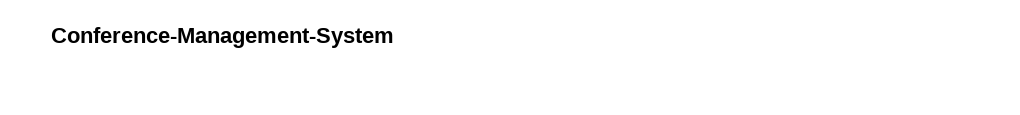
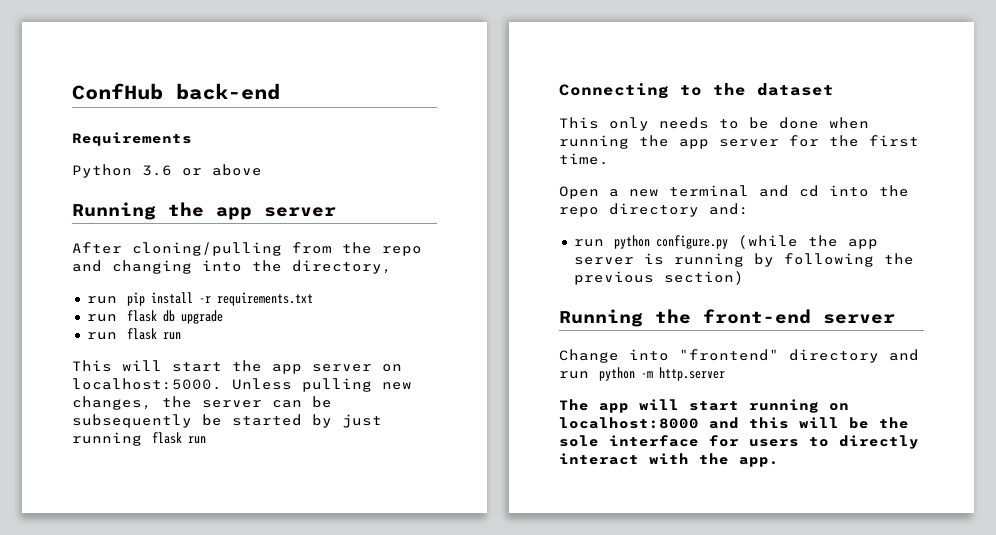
- Conference-Management-System
+ ConfHub back-end
+ Requirements
+ Python 3.6 or above
+ Running the app server
+ After cloning/pulling from the repo and changing into the directory,
+ run pip install -r requirements.txt
+ run flask db upgrade
+ run flask run
+ This will start the app server on localhost:5000. Unless pulling new changes, the server can be subsequently be started by just running flask run
+ Connecting to the dataset
+ This only needs to be done when running the app server for the first time.
+ Open a new terminal and cd into the repo directory and:
+ run python configure.py (while the app server is running by following the previous section)
+ Running the front-end server
+ Change into "frontend" directory and run python -m http.server
+ The app will start running on localhost:8000 and this will be the sole interface for users to directly interact with the app.

